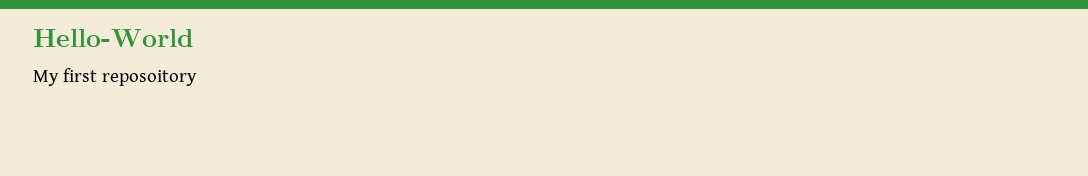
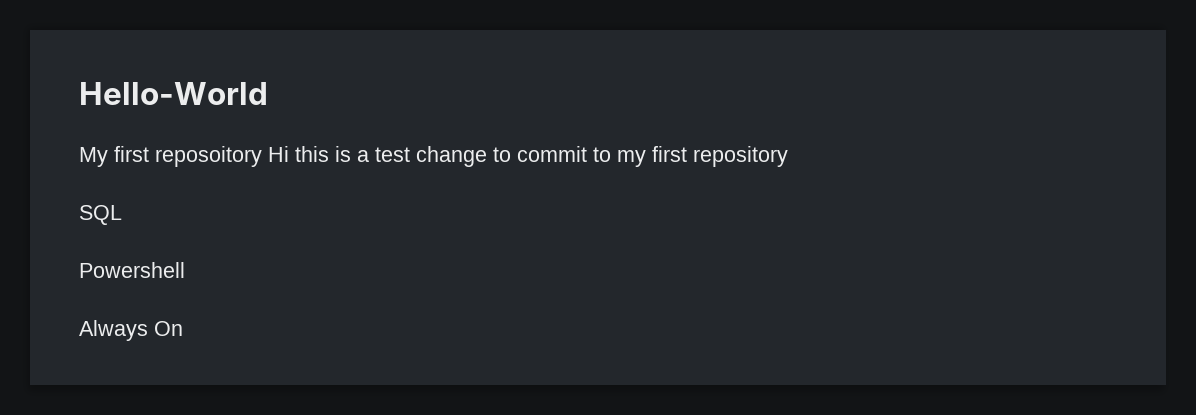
- My first reposoitory
+ My first reposoitory Hi this is a test change to commit to my first repository
+ SQL
+ Powershell
+ Always On

